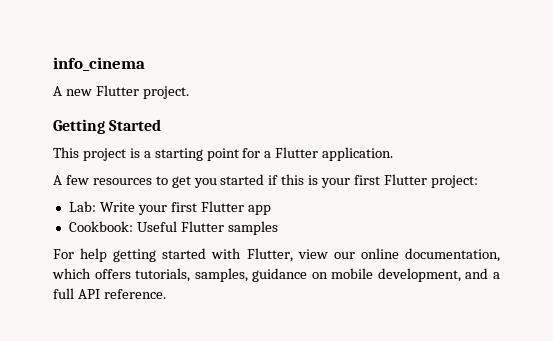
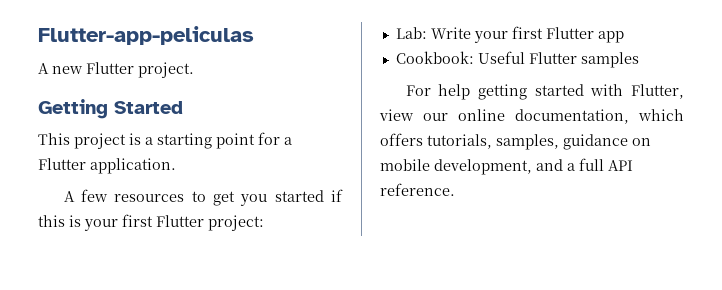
- info_cinema
+ Flutter-app-peliculas

